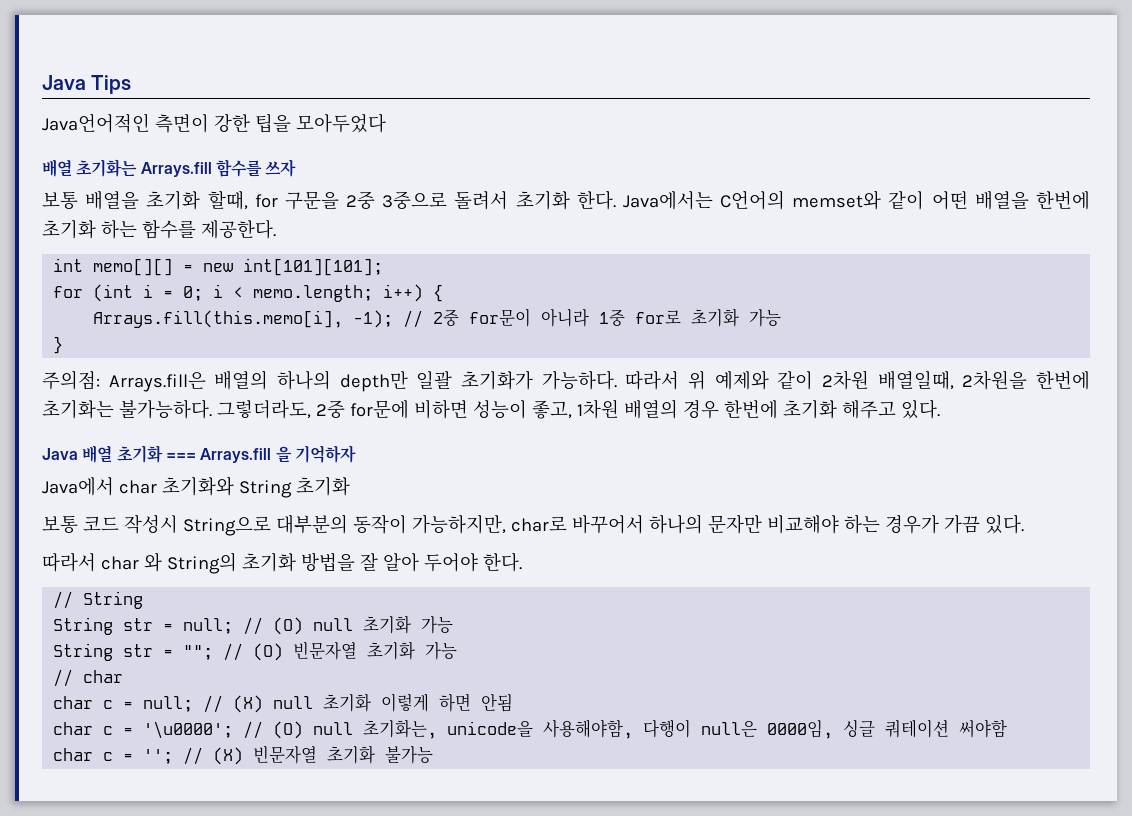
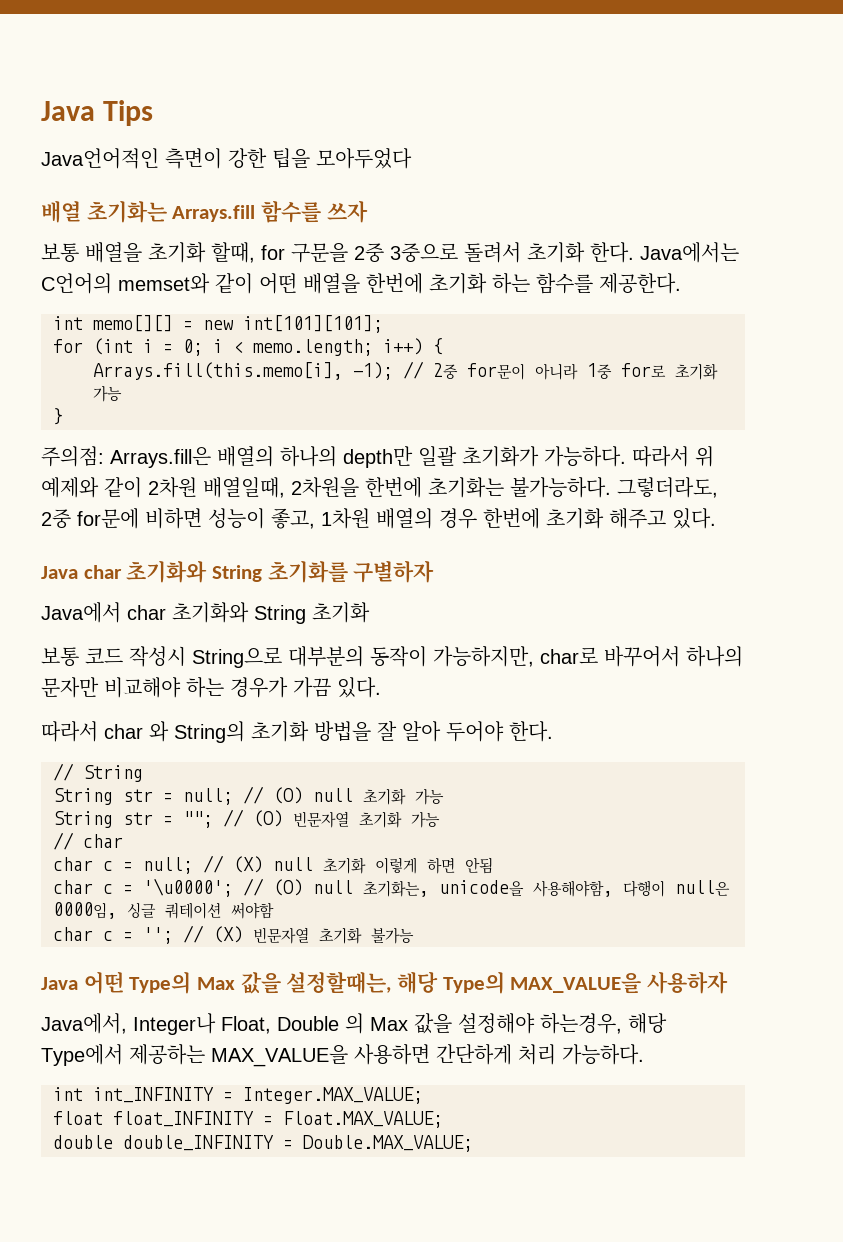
- Java 배열 초기화 === Arrays.fill 을 기억하자
+ Java char 초기화와 String 초기화를 구별하자
+ Java 어떤 Type의 Max 값을 설정할때는, 해당 Type의 MAX_VALUE을 사용하자
+ Java에서, Integer나 Float, Double 의 Max 값을 설정해야 하는경우, 해당 Type에서 제공하는 MAX_VALUE을 사용하면 간단하게 처리 가능하다.
+ int int_INFINITY = Integer.MAX_VALUE;
+ float float_INFINITY = Float.MAX_VALUE;
+ double double_INFINITY = Double.MAX_VALUE;

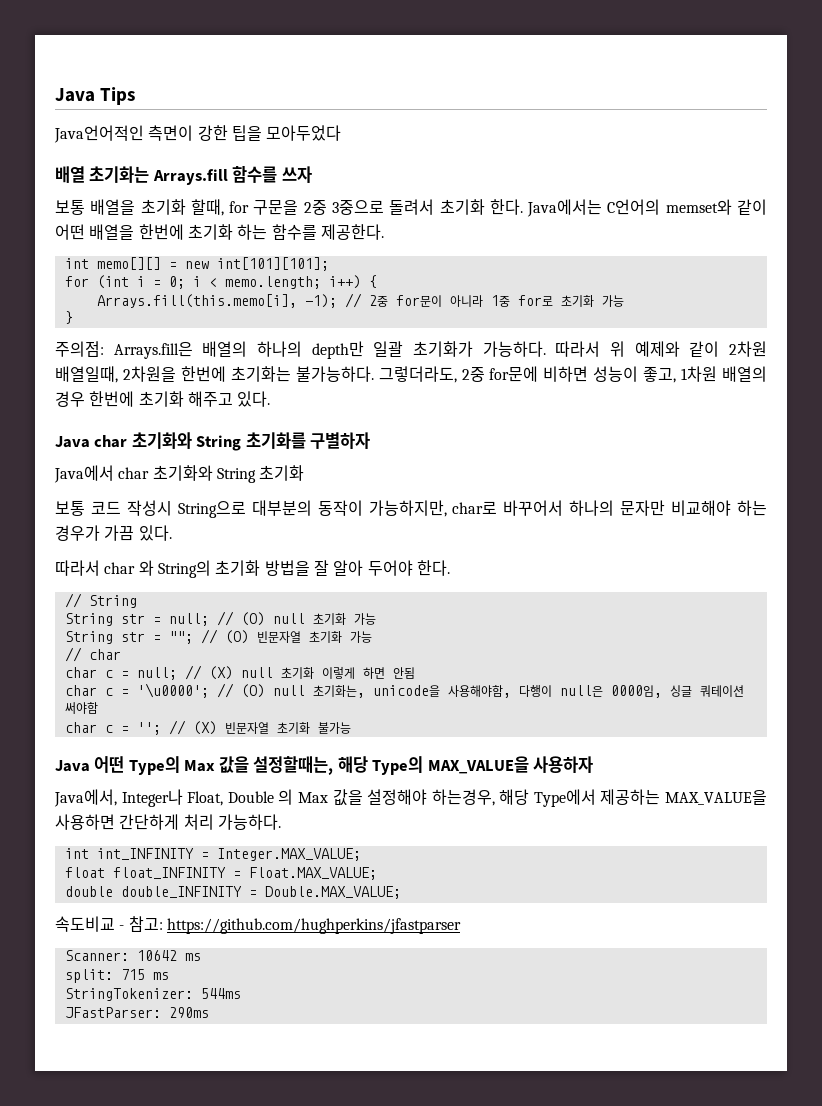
+ 속도비교 - 참고: https://github.com/hughperkins/jfastparser
+ Scanner: 10642 ms
+ split: 715 ms
+ StringTokenizer: 544ms
+ JFastParser: 290ms

